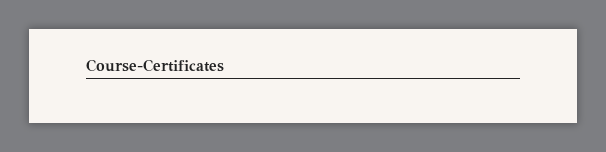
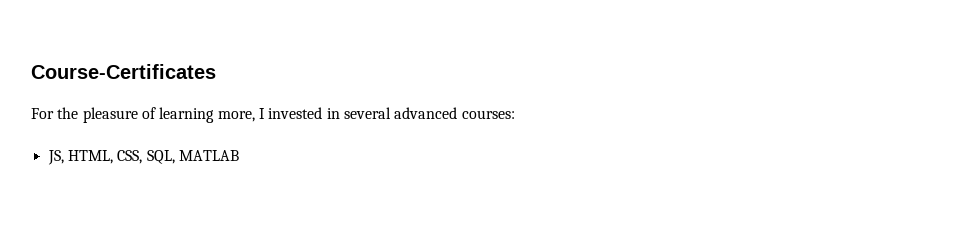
+ For the pleasure of learning more, I invested in several advanced courses:
+ JS, HTML, CSS, SQL, MATLAB

